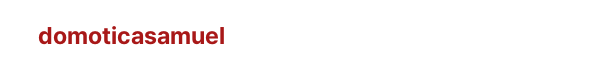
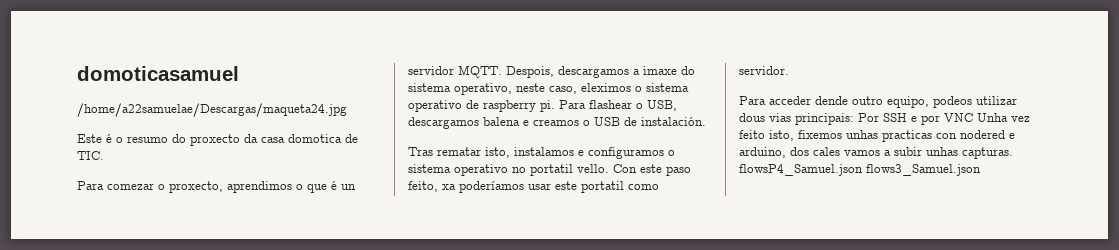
+ /home/a22samuelae/Descargas/maqueta24.jpg
+ Este é o resumo do proxecto da casa domotica de TIC.
+ Para comezar o proxecto, aprendimos o que é un servidor MQTT. Despois, descargamos a imaxe do sistema operativo, neste caso, eleximos o sistema operativo de raspberry pi. Para flashear o USB, descargamos balena e creamos o USB de instalación.
+ Tras rematar isto, instalamos e configuramos o sistema operativo no portatil vello. Con este paso feito, xa poderíamos usar este portatil como servidor.
+ Para acceder dende outro equipo, podeos utilizar dous vias principais: Por SSH e por VNC Unha vez feito isto, fixemos unhas practicas con nodered e arduino, dos cales vamos a subir unhas capturas. flowsP4_Samuel.json flows3_Samuel.json

